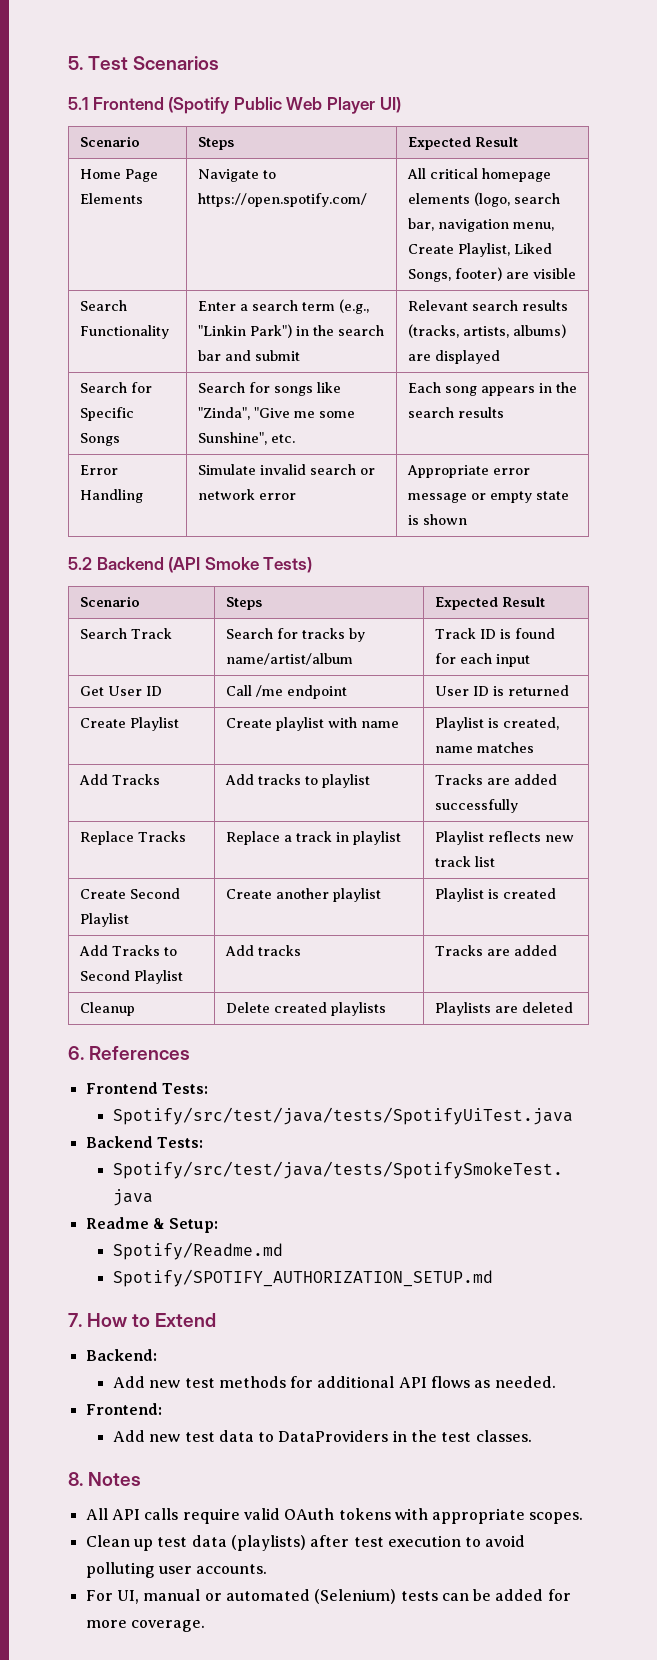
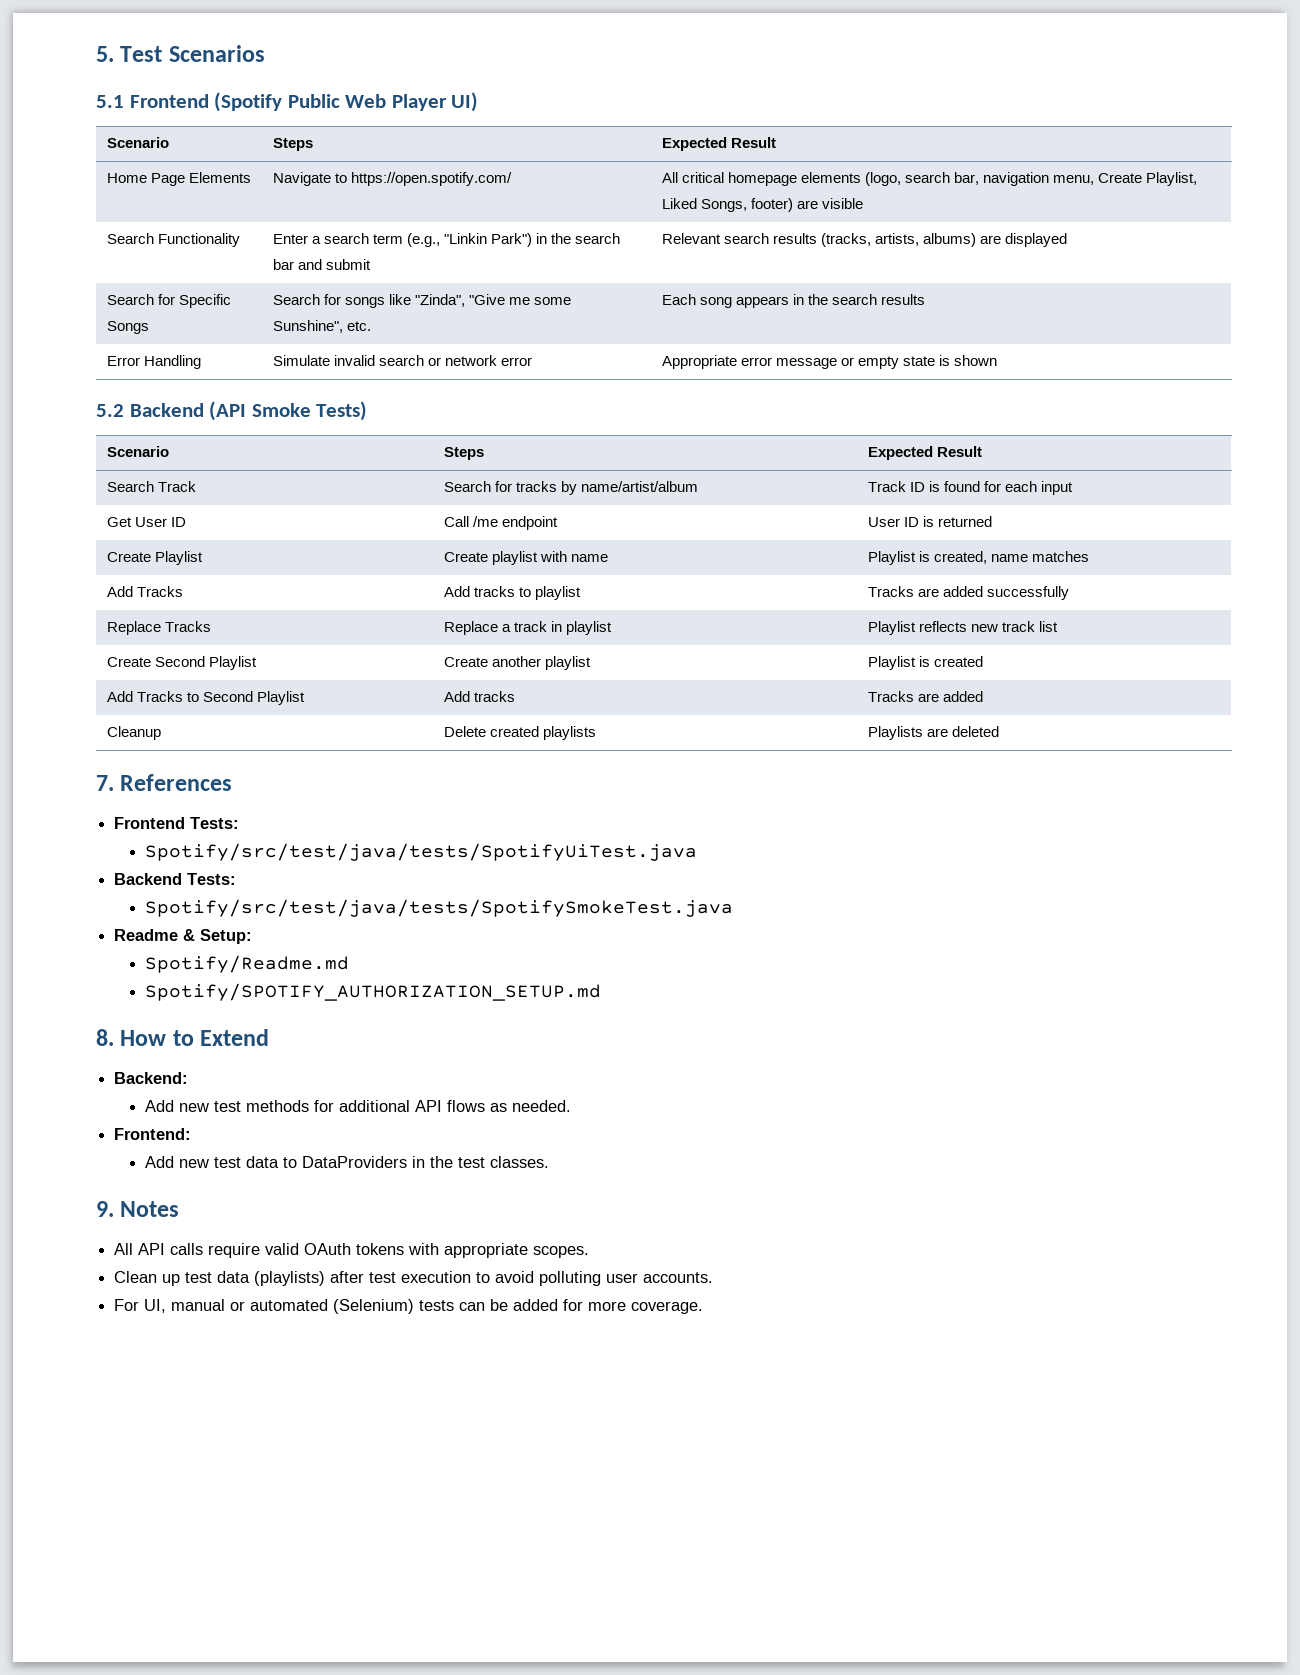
- 6. References
+ 7. References
- 7. How to Extend
+ 8. How to Extend
- 8. Notes
+ 9. Notes

